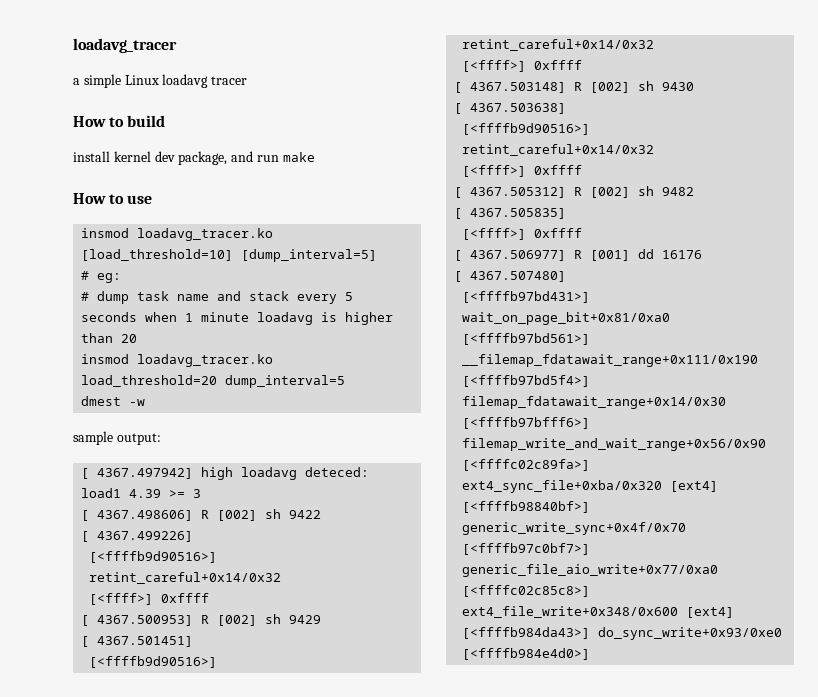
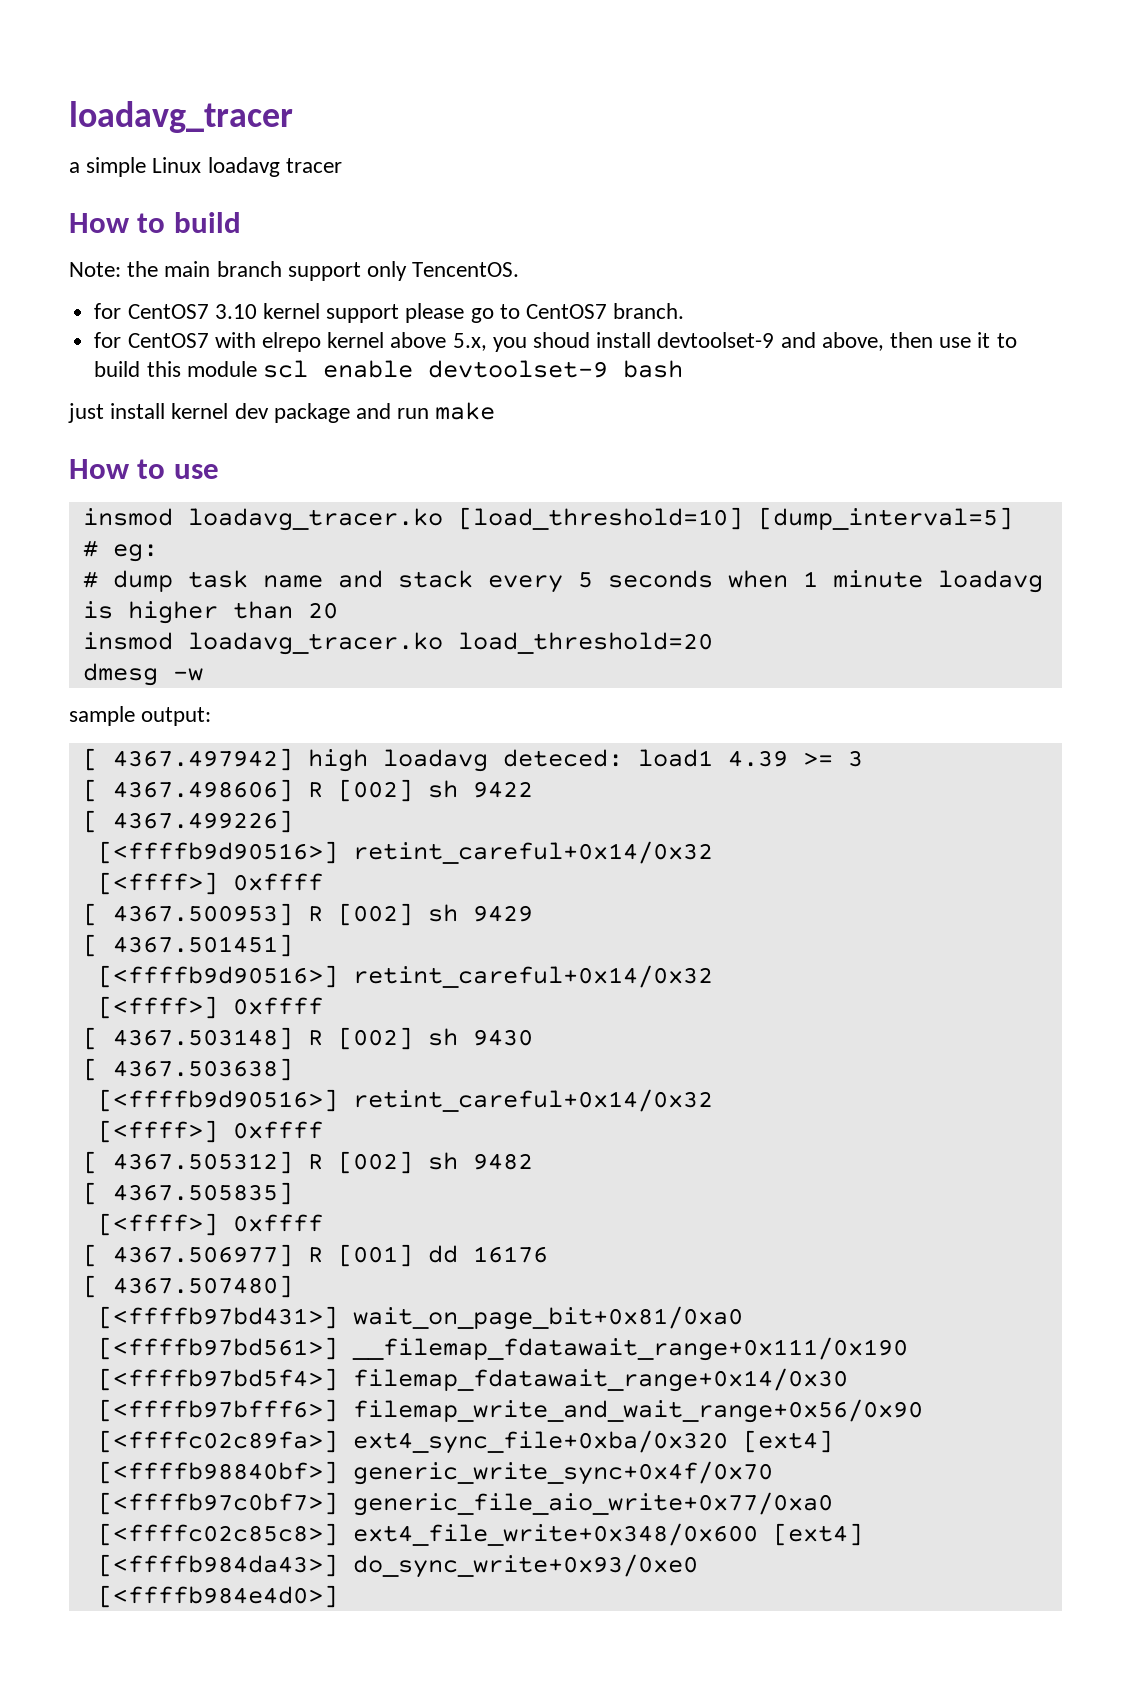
- install kernel dev package, and run make
+ Note: the main branch support only TencentOS.
+ for CentOS7 3.10 kernel support please go to CentOS7 branch.
+ for CentOS7 with elrepo kernel above 5.x, you shoud install devtoolset-9 and above, then use it to build this module scl enable devtoolset-9 bash
+ just install kernel dev package and run make
- insmod loadavg_tracer.ko load_threshold=20 dump_interval=5
- dmest -w
+ insmod loadavg_tracer.ko load_threshold=20
+ dmesg -w

